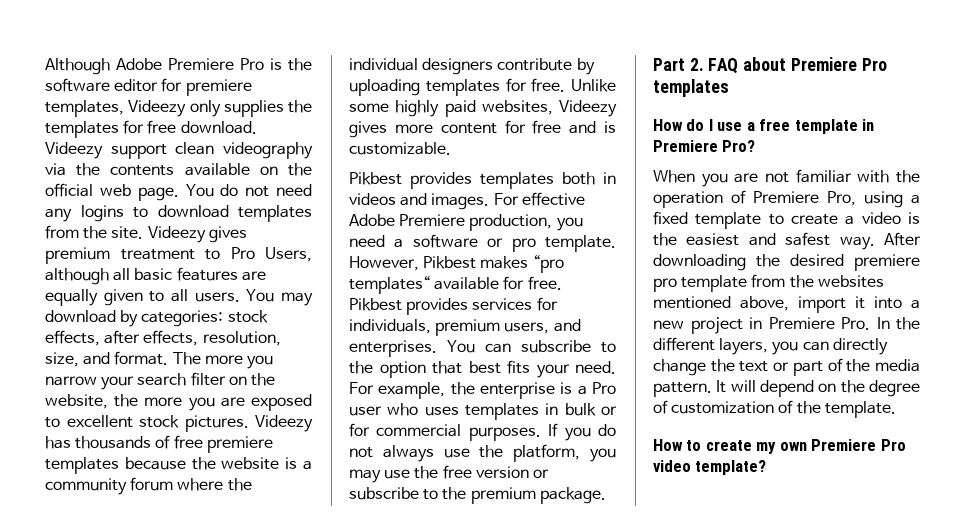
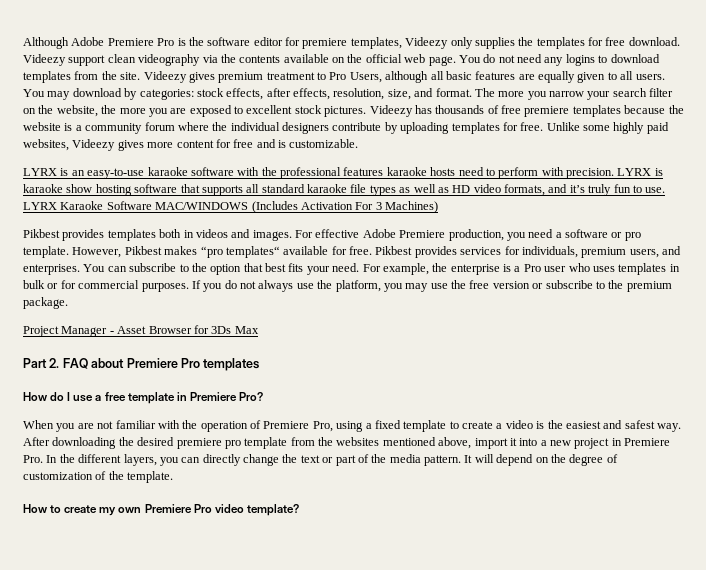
+ LYRX is an easy-to-use karaoke software with the professional features karaoke hosts need to perform with precision. LYRX is karaoke show hosting software that supports all standard karaoke file types as well as HD video formats, and it’s truly fun to use. LYRX Karaoke Software MAC/WINDOWS (Includes Activation For 3 Machines)
+ Project Manager - Asset Browser for 3Ds Max

